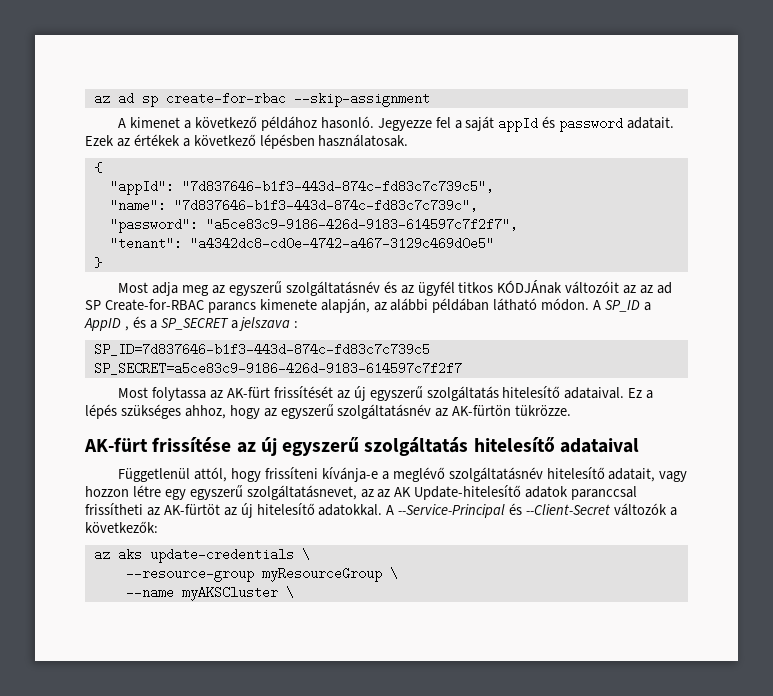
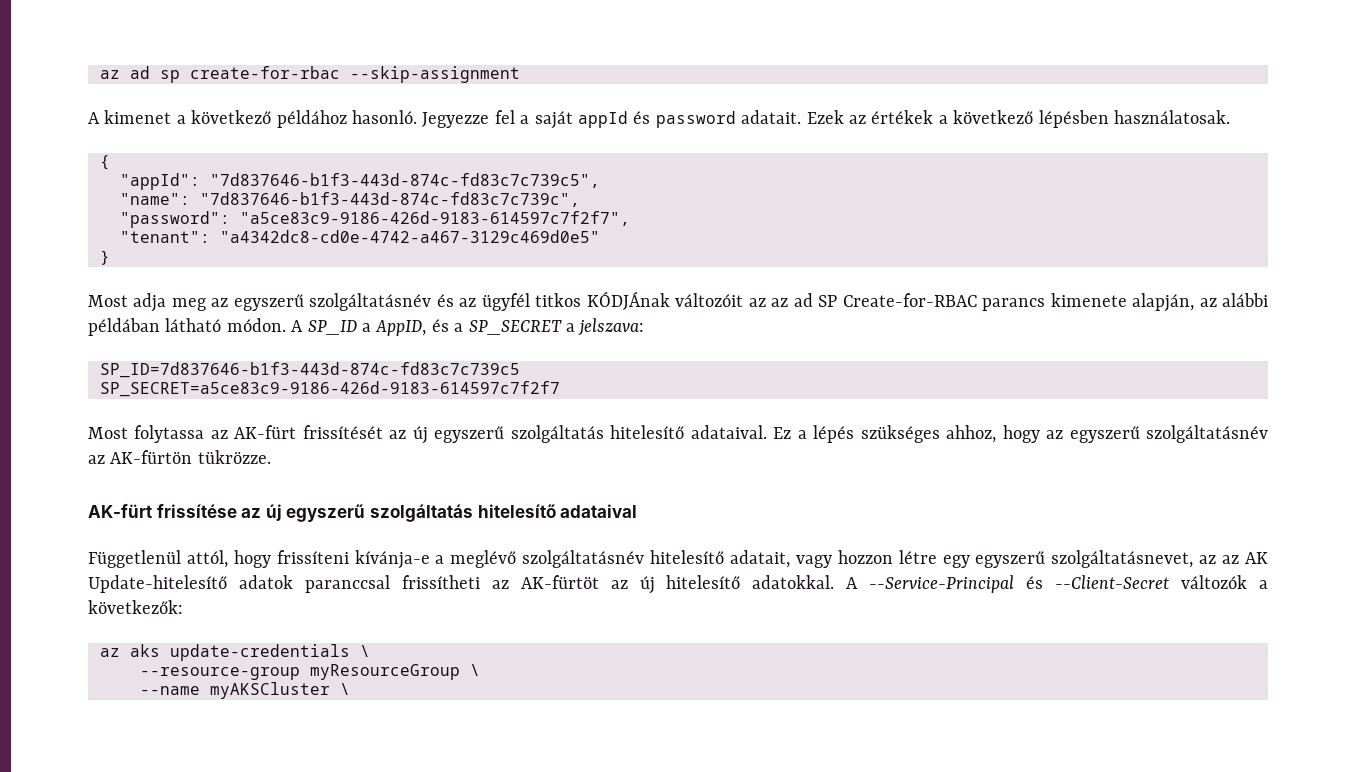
- A SP_ID a AppID , és a SP_SECRET a jelszava :
+ A SP_ID a AppID, és a SP_SECRET a jelszava:

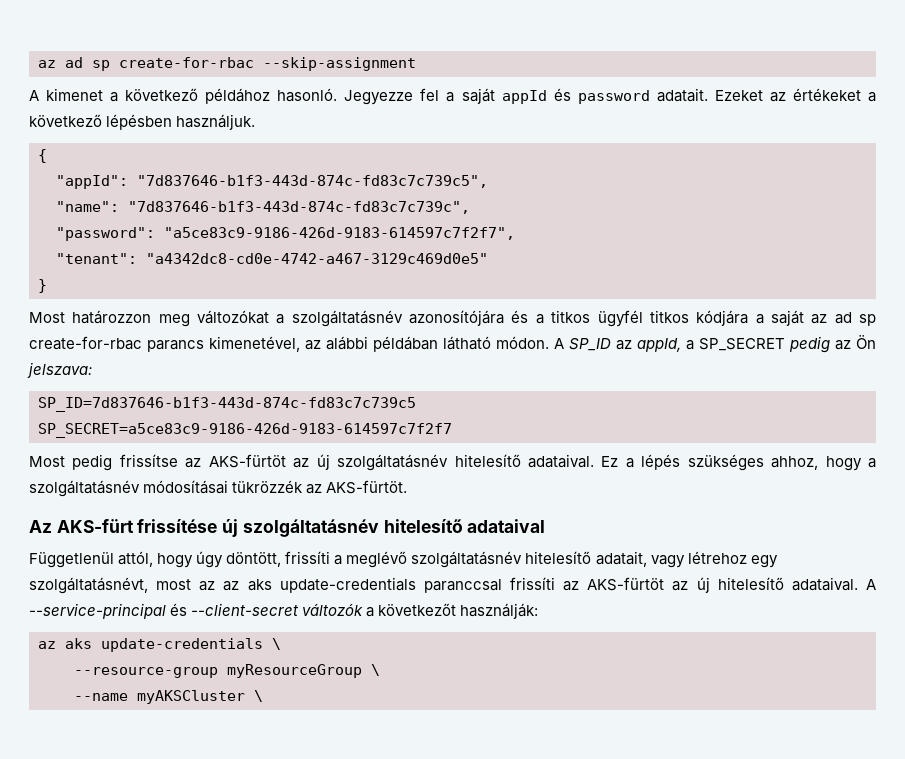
- Ezek az értékek a következő lépésben használatosak.
+ Ezeket az értékeket a következő lépésben használjuk.
- Most adja meg az egyszerű szolgáltatásnév és az ügyfél titkos KÓDJÁnak változóit az az ad SP Create-for-RBAC parancs kimenete alapján, az alábbi példában látható módon.
+ Most határozzon meg változókat a szolgáltatásnév azonosítójára és a titkos ügyfél titkos kódjára a saját az ad sp create-for-rbac parancs kimenetével, az alábbi példában látható módon.
- A SP_ID a AppID, és a SP_SECRET a jelszava:
+ A SP_ID az appId, a SP_SECRET pedig az Ön jelszava:
  SP_ID=7d837646-b1f3-443d-874c-fd83c7c739c5
  SP_SECRET=a5ce83c9-9186-426d-9183-614597c7f2f7
- Most folytassa az AK-fürt frissítését az új egyszerű szolgáltatás hitelesítő adataival.
+ Most pedig frissítse az AKS-fürtöt az új szolgáltatásnév hitelesítő adataival.
- Ez a lépés szükséges ahhoz, hogy az egyszerű szolgáltatásnév az AK-fürtön tükrözze.
- AK-fürt frissítése az új egyszerű szolgáltatás hitelesítő adataival
+ Ez a lépés szükséges ahhoz, hogy a szolgáltatásnév módosításai tükrözzék az AKS-fürtöt.
+ Az AKS-fürt frissítése új szolgáltatásnév hitelesítő adataival
- Függetlenül attól, hogy frissíteni kívánja-e a meglévő szolgáltatásnév hitelesítő adatait, vagy hozzon létre egy egyszerű szolgáltatásnevet, az az AK Update-hitelesítő adatok paranccsal frissítheti az AK-fürtöt az új hitelesítő adatokkal. A --Service-Principal és --Client-Secret változók a következők:
+ Függetlenül attól, hogy úgy döntött, frissíti a meglévő szolgáltatásnév hitelesítő adatait, vagy létrehoz egy szolgáltatásnévt, most az az aks update-credentials paranccsal frissíti az AKS-fürtöt az új hitelesítő adataival. A --service-principal és --client-secret változók a következőt használják:

